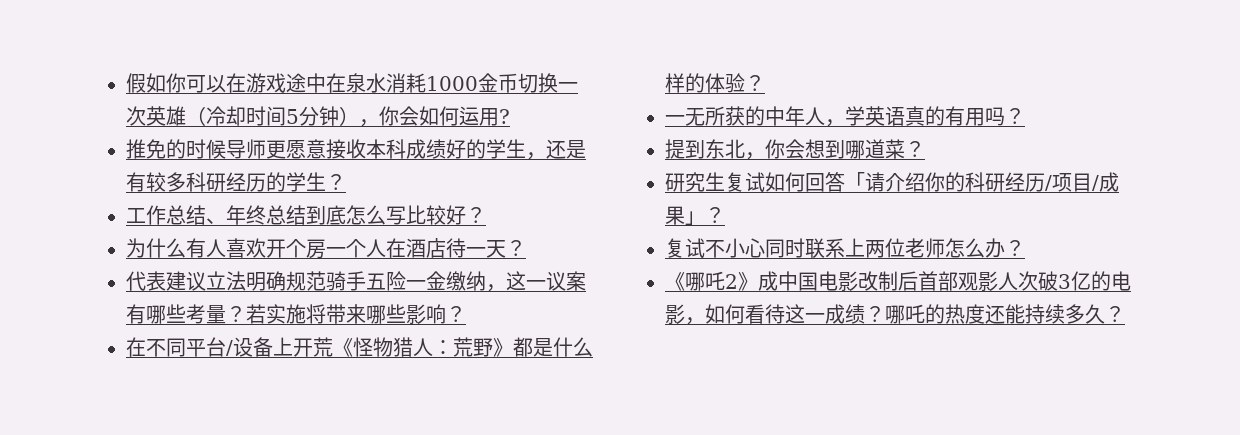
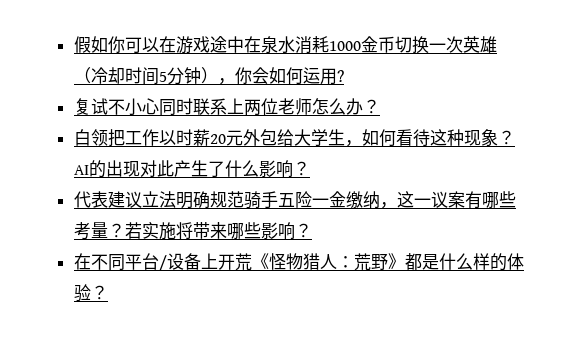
- 推免的时候导师更愿意接收本科成绩好的学生，还是有较多科研经历的学生？
- 工作总结、年终总结到底怎么写比较好？
- 为什么有人喜欢开个房一个人在酒店待一天？
+ 复试不小心同时联系上两位老师怎么办？
+ 白领把工作以时薪20元外包给大学生，如何看待这种现象？AI的出现对此产生了什么影响？
- 一无所获的中年人，学英语真的有用吗？
- 提到东北，你会想到哪道菜？
- 研究生复试如何回答「请介绍你的科研经历/项目/成果」？
- 复试不小心同时联系上两位老师怎么办？
- 《哪吒2》成中国电影改制后首部观影人次破3亿的电影，如何看待这一成绩？哪吒的热度还能持续多久？

